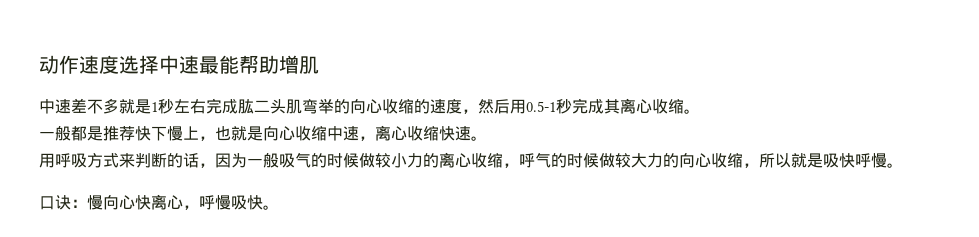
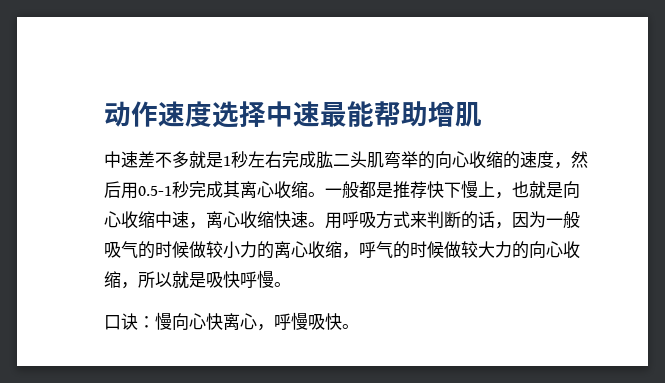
- 中速差不多就是1秒左右完成肱二头肌弯举的向心收缩的速度，然后用0.5-1秒完成其离心收缩。
- 一般都是推荐快下慢上，也就是向心收缩中速，离心收缩快速。
- 用呼吸方式来判断的话，因为一般吸气的时候做较小力的离心收缩，呼气的时候做较大力的向心收缩，所以就是吸快呼慢。
+ 中速差不多就是1秒左右完成肱二头肌弯举的向心收缩的速度，然后用0.5-1秒完成其离心收缩。一般都是推荐快下慢上，也就是向心收缩中速，离心收缩快速。用呼吸方式来判断的话，因为一般吸气的时候做较小力的离心收缩，呼气的时候做较大力的向心收缩，所以就是吸快呼慢。

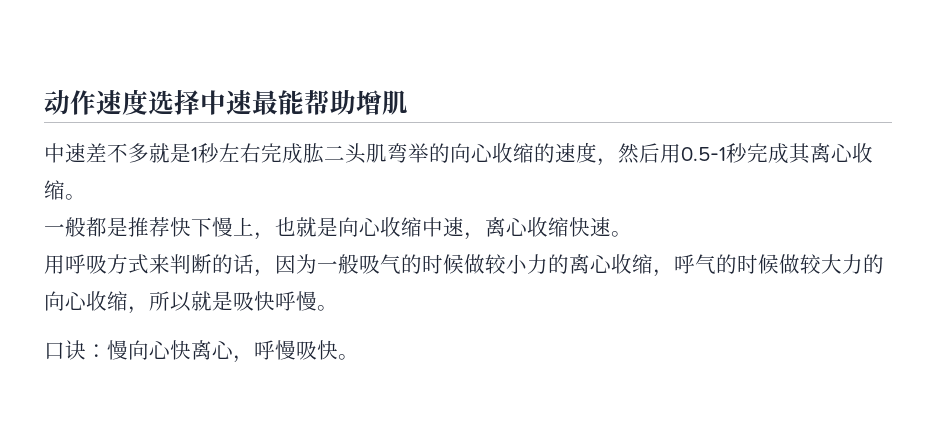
- 中速差不多就是1秒左右完成肱二头肌弯举的向心收缩的速度，然后用0.5-1秒完成其离心收缩。一般都是推荐快下慢上，也就是向心收缩中速，离心收缩快速。用呼吸方式来判断的话，因为一般吸气的时候做较小力的离心收缩，呼气的时候做较大力的向心收缩，所以就是吸快呼慢。
+ 中速差不多就是1秒左右完成肱二头肌弯举的向心收缩的速度，然后用0.5-1秒完成其离心收缩。
+ 一般都是推荐快下慢上，也就是向心收缩中速，离心收缩快速。
+ 用呼吸方式来判断的话，因为一般吸气的时候做较小力的离心收缩，呼气的时候做较大力的向心收缩，所以就是吸快呼慢。

